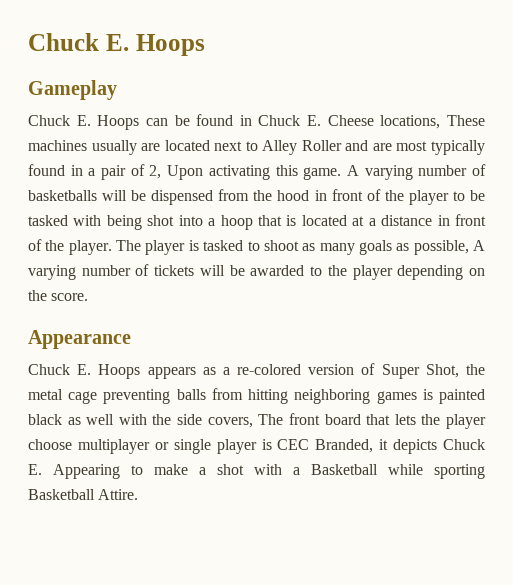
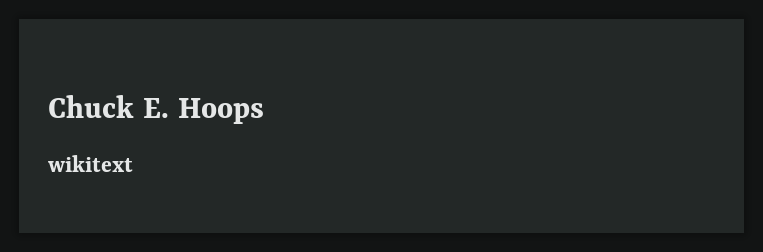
- Gameplay
- Chuck E. Hoops can be found in Chuck E. Cheese locations, These machines usually are located next to Alley Roller and are most typically found in a pair of 2, Upon activating this game. A varying number of basketballs will be dispensed from the hood in front of the player to be tasked with being shot into a hoop that is located at a distance in front of the player. The player is tasked to shoot as many goals as possible, A varying number of tickets will be awarded to the player depending on the score.
- Appearance
- Chuck E. Hoops appears as a re-colored version of Super Shot, the metal cage preventing balls from hitting neighboring games is painted black as well with the side covers, The front board that lets the player choose multiplayer or single player is CEC Branded, it depicts Chuck E. Appearing to make a shot with a Basketball while sporting Basketball Attire.
+ wikitext

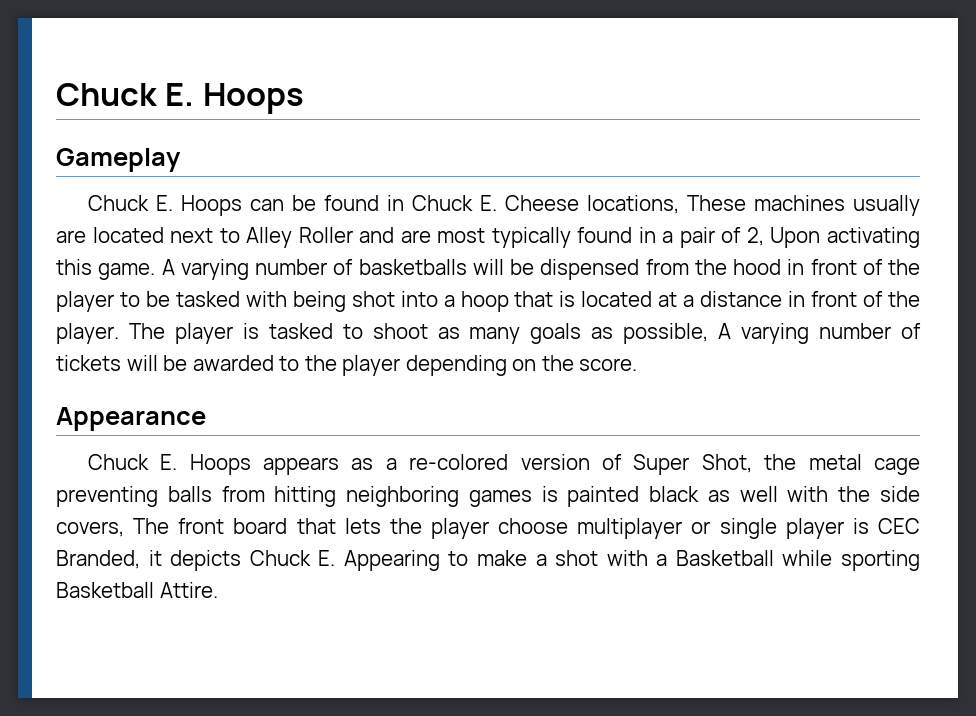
- wikitext
+ Gameplay
+ Chuck E. Hoops can be found in Chuck E. Cheese locations, These machines usually are located next to Alley Roller and are most typically found in a pair of 2, Upon activating this game. A varying number of basketballs will be dispensed from the hood in front of the player to be tasked with being shot into a hoop that is located at a distance in front of the player. The player is tasked to shoot as many goals as possible, A varying number of tickets will be awarded to the player depending on the score.
+ Appearance
+ Chuck E. Hoops appears as a re-colored version of Super Shot, the metal cage preventing balls from hitting neighboring games is painted black as well with the side covers, The front board that lets the player choose multiplayer or single player is CEC Branded, it depicts Chuck E. Appearing to make a shot with a Basketball while sporting Basketball Attire.

